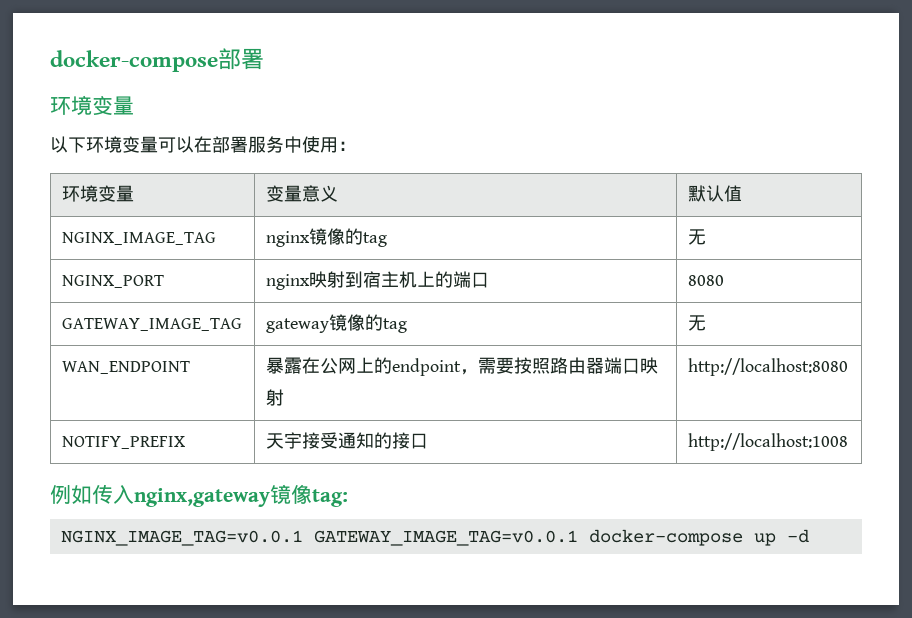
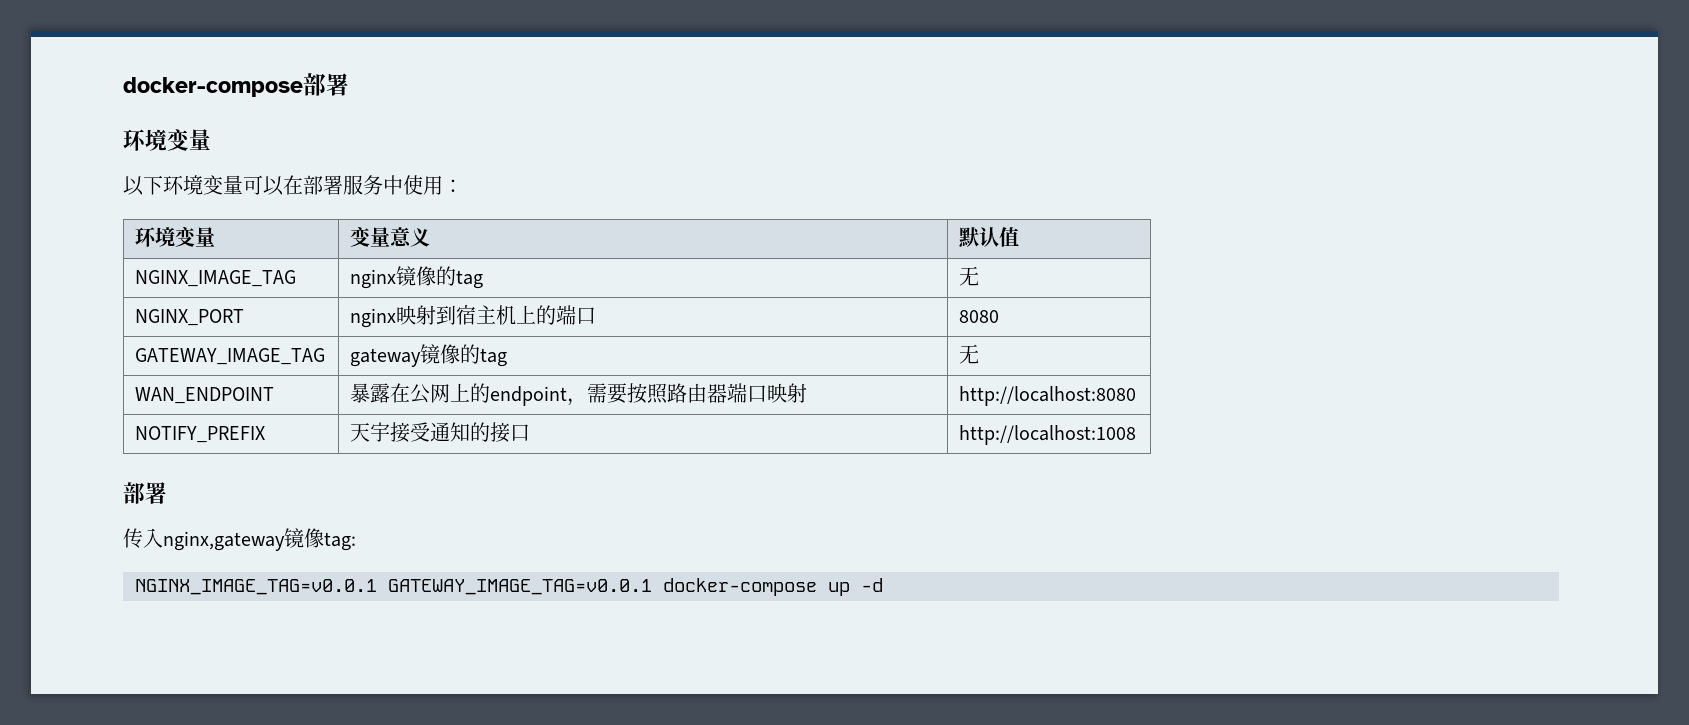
  NOTIFY_PREFIX | 天宇接受通知的接口 | http://localhost:1008
- 例如传入nginx,gateway镜像tag:
+ 部署
+ 传入nginx,gateway镜像tag:

